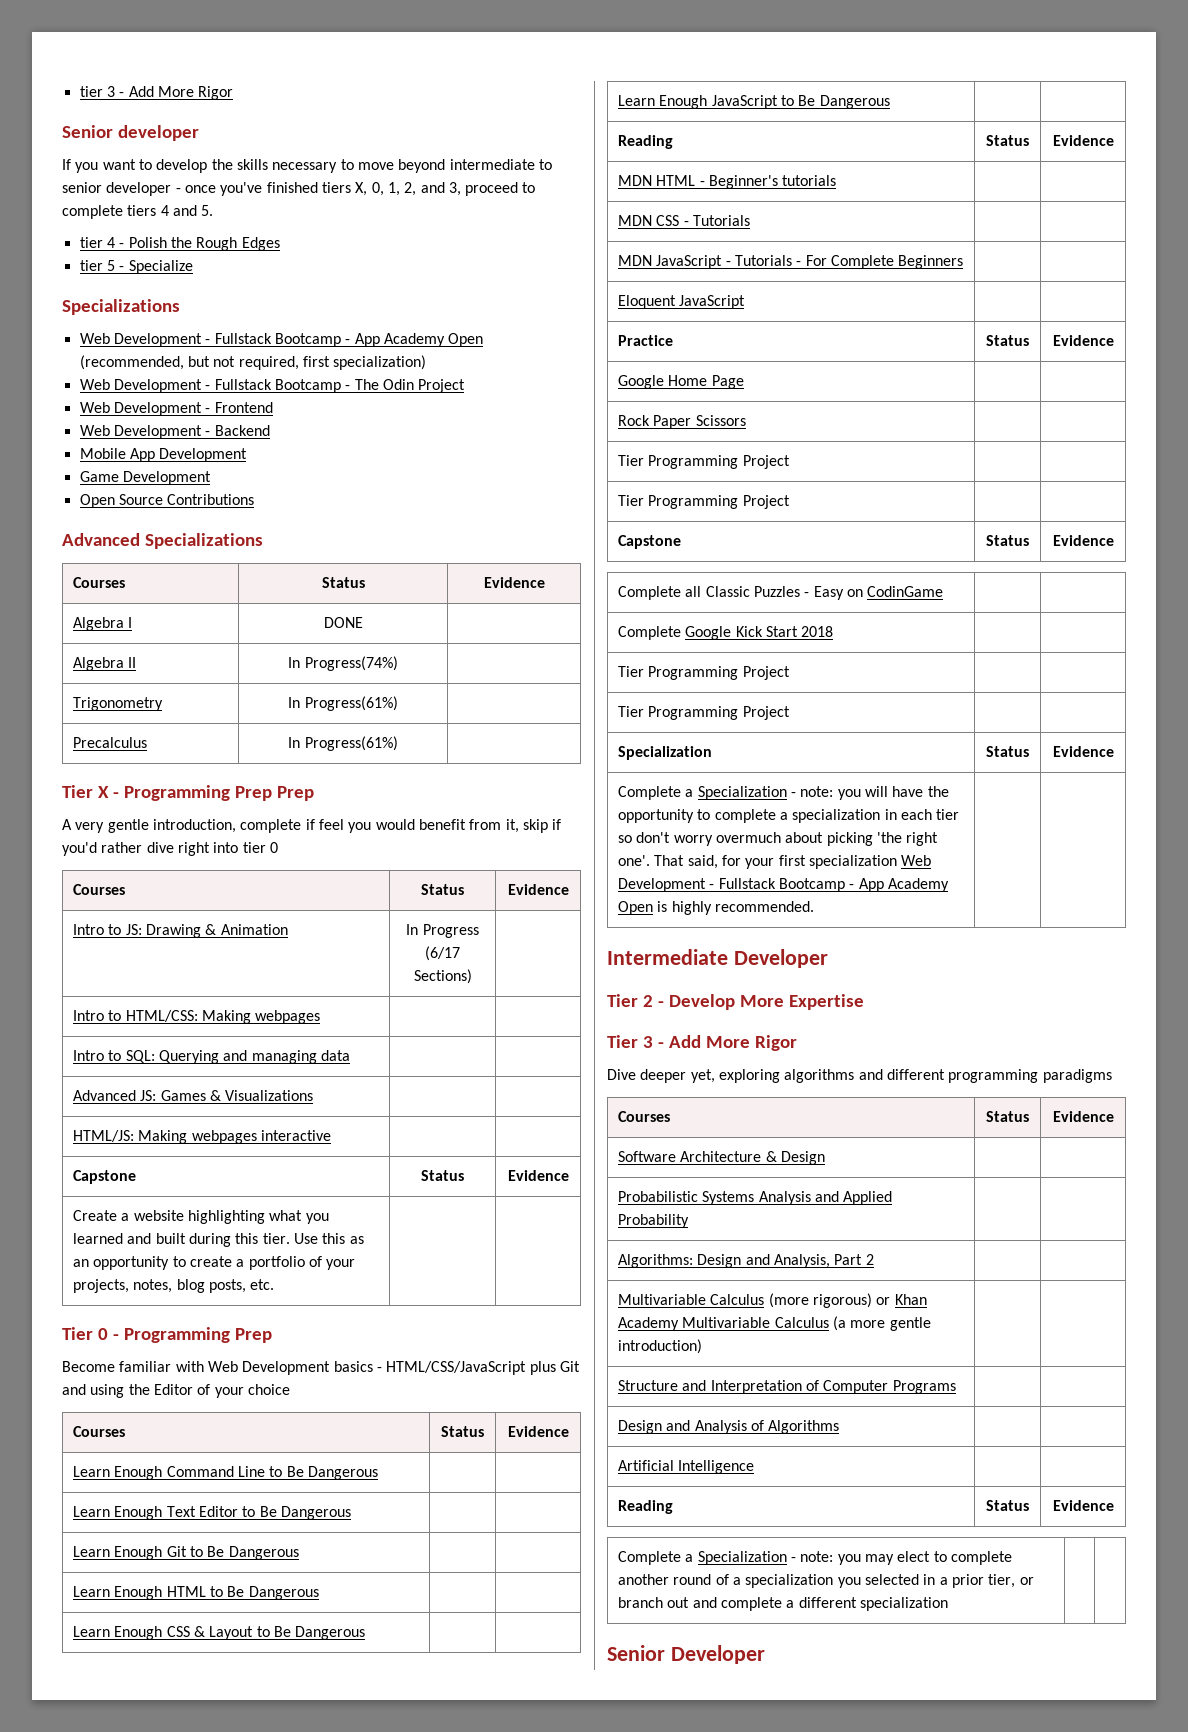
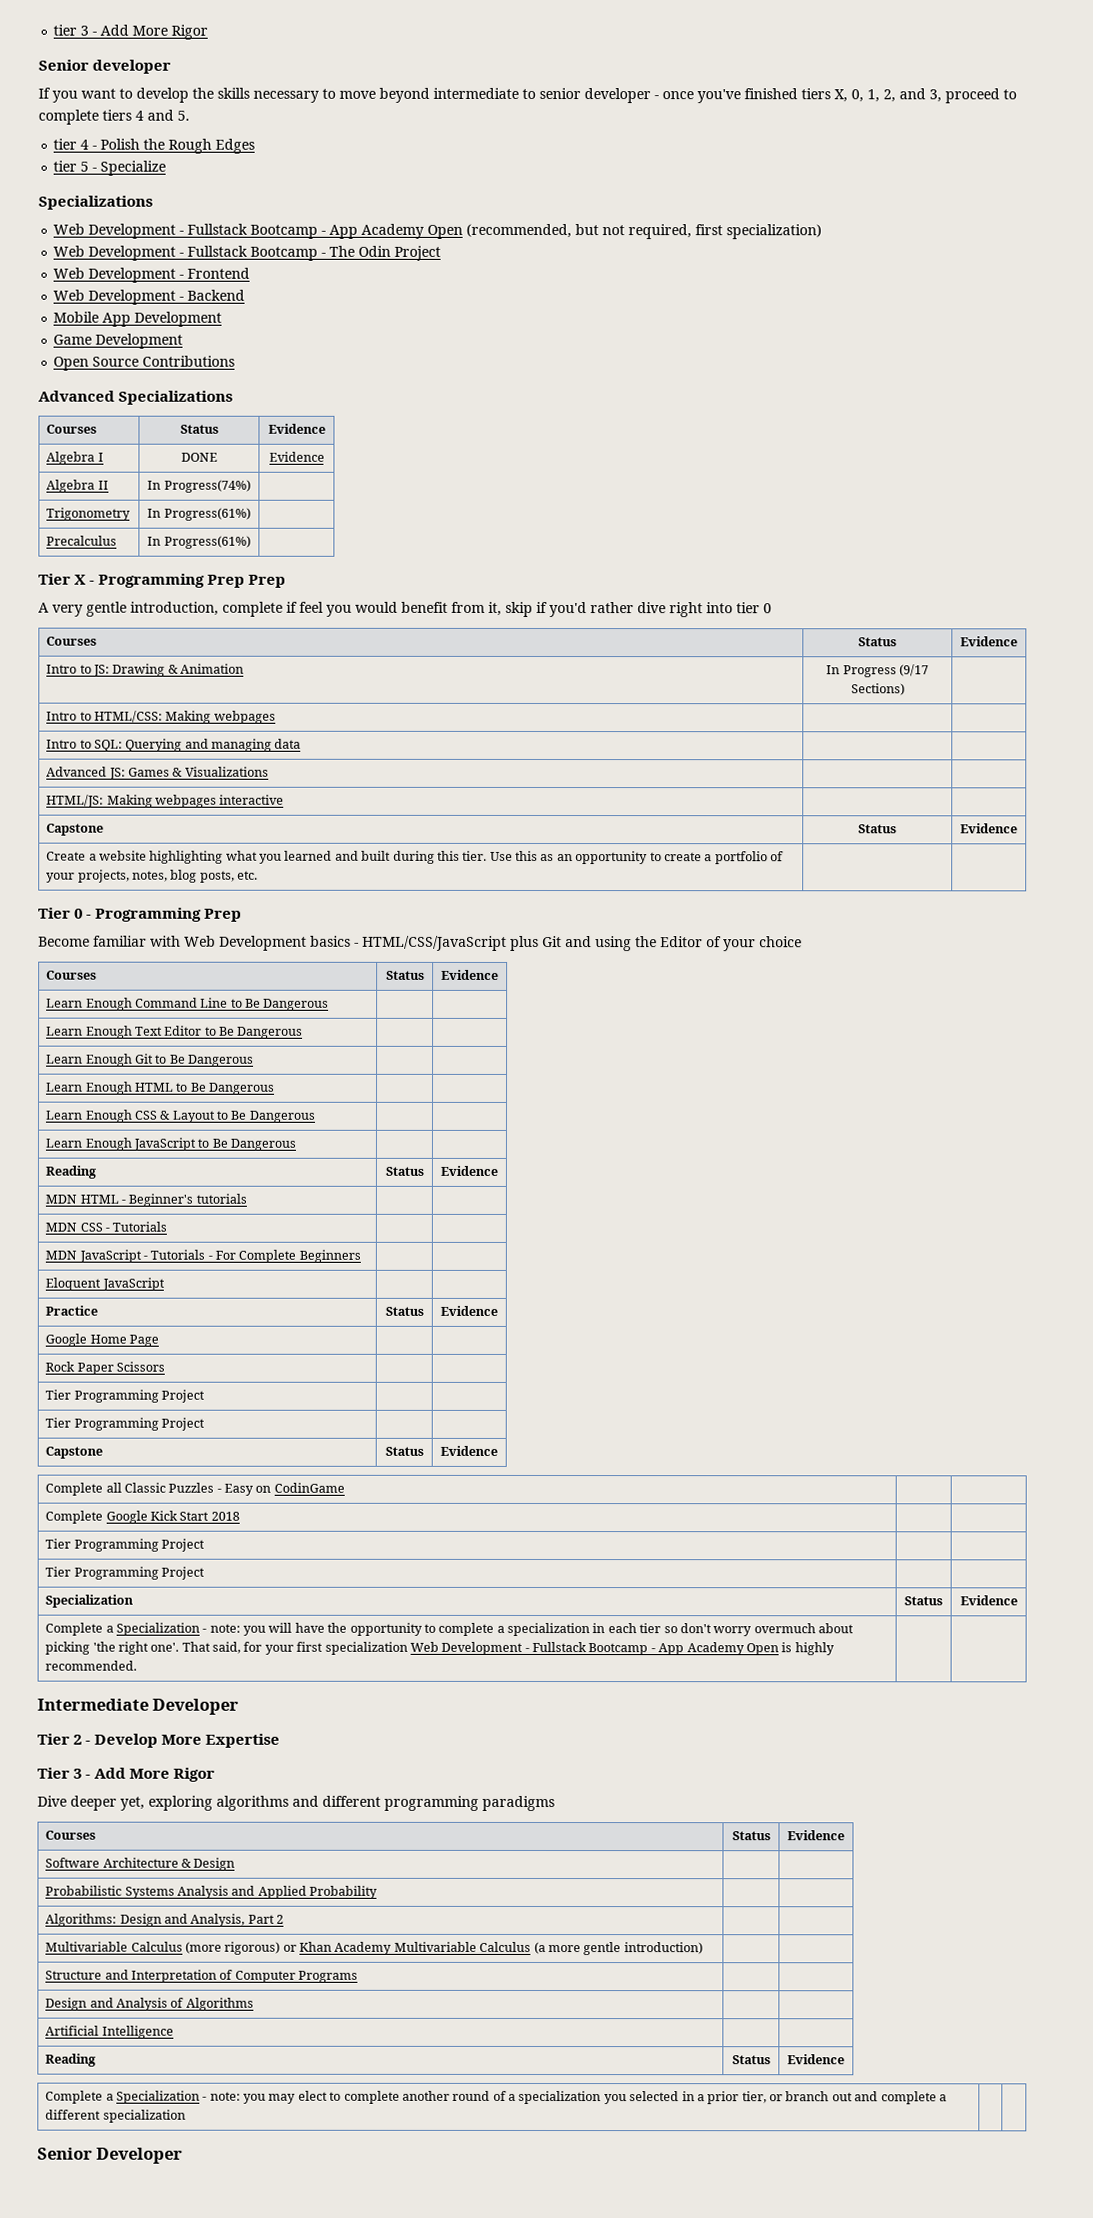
- Algebra I | DONE |
+ Algebra I | DONE | Evidence
- Intro to JS: Drawing & Animation | In Progress (6/17 Sections) |
+ Intro to JS: Drawing & Animation | In Progress (9/17 Sections) |

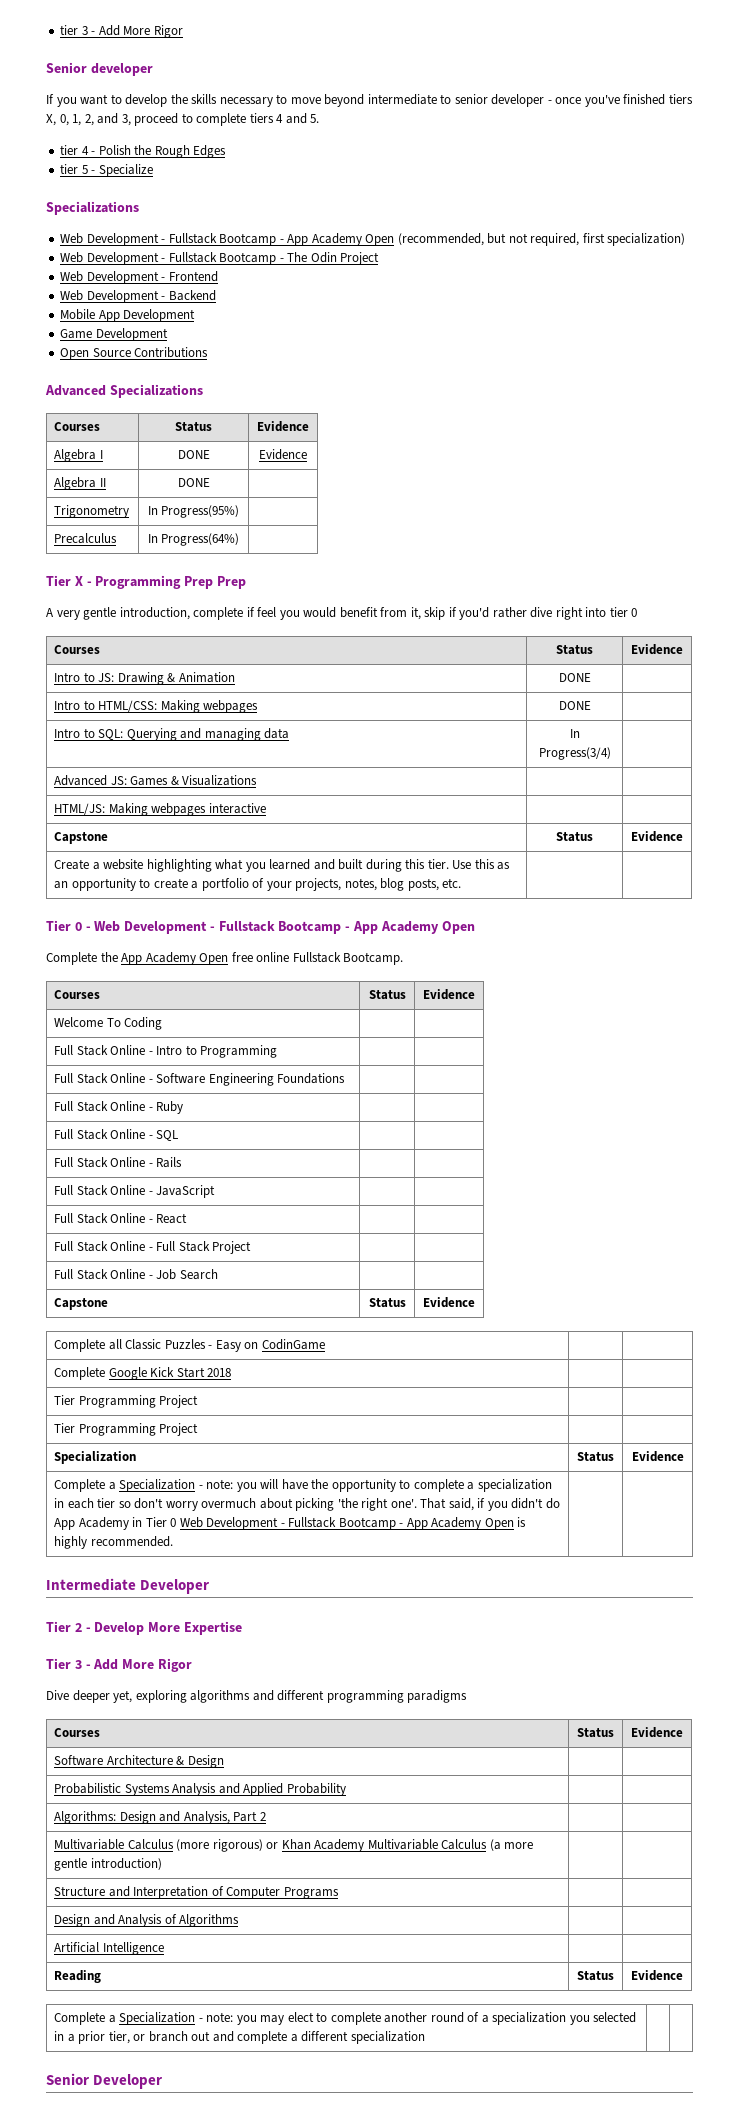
- Algebra II | In Progress(74%) |
+ Algebra II | DONE |
- Trigonometry | In Progress(61%) |
+ Trigonometry | In Progress(95%) |
- Precalculus | In Progress(61%) |
+ Precalculus | In Progress(64%) |
- Intro to JS: Drawing & Animation | In Progress (9/17 Sections) |
+ Intro to JS: Drawing & Animation | DONE |
- Intro to HTML/CSS: Making webpages | |
+ Intro to HTML/CSS: Making webpages | DONE |
- Intro to SQL: Querying and managing data | |
+ Intro to SQL: Querying and managing data | In Progress(3/4) |
- Tier 0 - Programming Prep
- Become familiar with Web Development basics - HTML/CSS/JavaScript plus Git and using the Editor of your choice
+ Tier 0 - Web Development - Fullstack Bootcamp - App Academy Open
+ Complete the App Academy Open free online Fullstack Bootcamp.
  Courses | Status | Evidence
- Learn Enough Command Line to Be Dangerous | |
- Learn Enough Text Editor to Be Dangerous | |
- Learn Enough Git to Be Dangerous | |
- Learn Enough HTML to Be Dangerous | |
- Learn Enough CSS & Layout to Be Dangerous | |
- Learn Enough JavaScript to Be Dangerous | |
- Reading | Status | Evidence
- MDN HTML - Beginner's tutorials | |
- MDN CSS - Tutorials | |
- MDN JavaScript - Tutorials - For Complete Beginners | |
- Eloquent JavaScript | |
- Practice | Status | Evidence
- Google Home Page | |
- Rock Paper Scissors | |
- Tier Programming Project | |
- Tier Programming Project | |
+ Welcome To Coding | |
+ Full Stack Online - Intro to Programming | |
+ Full Stack Online - Software Engineering Foundations | |
+ Full Stack Online - Ruby | |
+ Full Stack Online - SQL | |
+ Full Stack Online - Rails | |
+ Full Stack Online - JavaScript | |
+ Full Stack Online - React | |
+ Full Stack Online - Full Stack Project | |
+ Full Stack Online - Job Search | |
- That said, for your first specialization Web Development - Fullstack Bootcamp - App Academy Open is highly recommended.
+ That said, if you didn't do App Academy in Tier 0 Web Development - Fullstack Bootcamp - App Academy Open is highly recommended.

